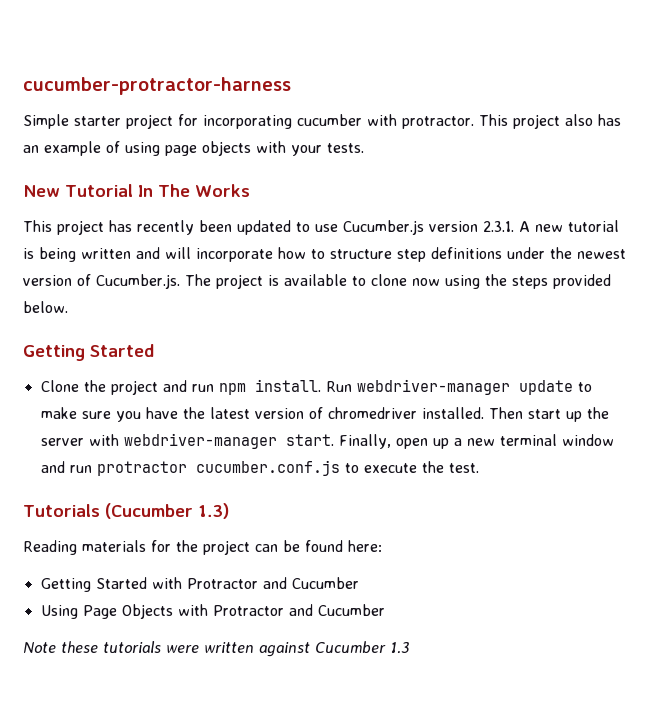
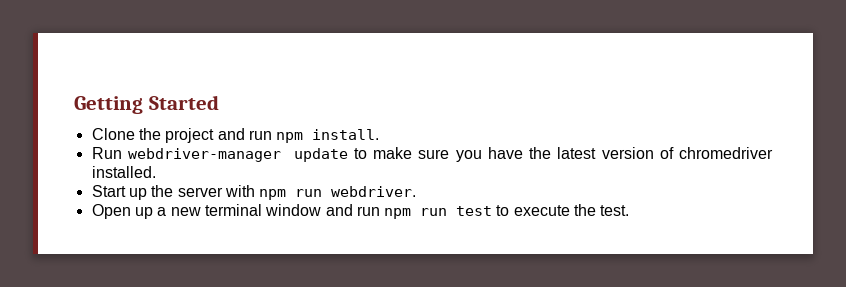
- cucumber-protractor-harness
- Simple starter project for incorporating cucumber with protractor. This project also has an example of using page objects with your tests.
- New Tutorial In The Works
- This project has recently been updated to use Cucumber.js version 2.3.1. A new tutorial is being written and will incorporate how to structure step definitions under the newest version of Cucumber.js. The project is available to clone now using the steps provided below.
- Clone the project and run npm install. Run webdriver-manager update to make sure you have the latest version of chromedriver installed. Then start up the server with webdriver-manager start. Finally, open up a new terminal window and run protractor cucumber.conf.js to execute the test.
+ Clone the project and run npm install.
+ Run webdriver-manager update to make sure you have the latest version of chromedriver installed.
+ Start up the server with npm run webdriver.
+ Open up a new terminal window and run npm run test to execute the test.
- Tutorials (Cucumber 1.3)
- Reading materials for the project can be found here:
- Getting Started with Protractor and Cucumber
- Using Page Objects with Protractor and Cucumber
- Note these tutorials were written against Cucumber 1.3

